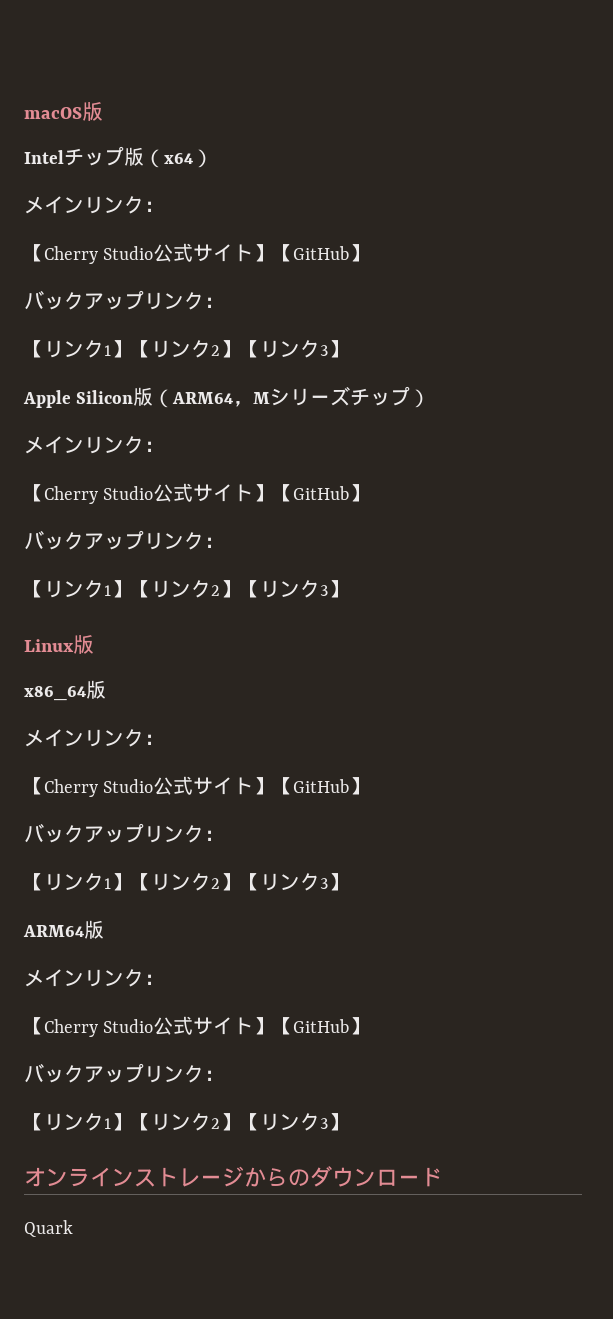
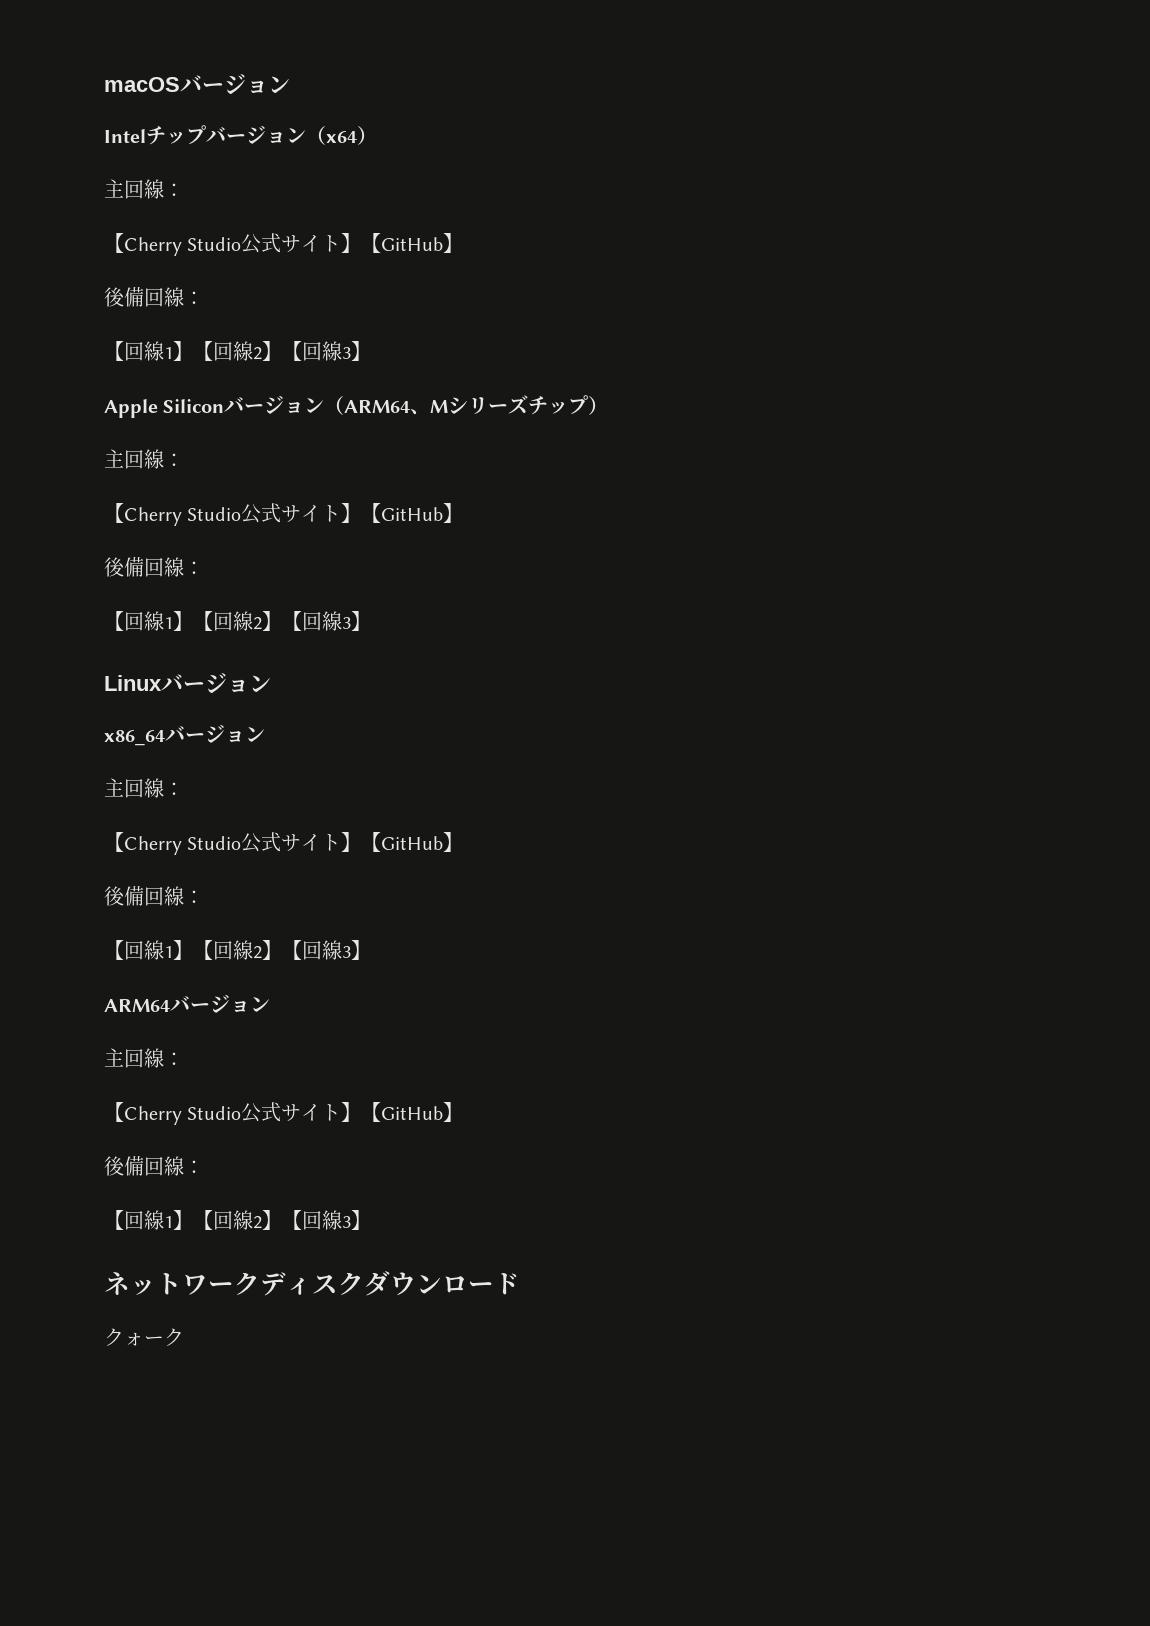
- macOS版
+ macOSバージョン
- Intelチップ版（x64）
- メインリンク：
+ Intelチップバージョン（x64）
+ 主回線：
  【Cherry Studio公式サイト】【GitHub】
- バックアップリンク：
- 【リンク1】【リンク2】【リンク3】
+ 後備回線：
+ 【回線1】【回線2】【回線3】
- Apple Silicon版（ARM64，Mシリーズチップ）
- メインリンク：
+ Apple Siliconバージョン（ARM64、Mシリーズチップ）
+ 主回線：
  【Cherry Studio公式サイト】【GitHub】
- バックアップリンク：
- 【リンク1】【リンク2】【リンク3】
+ 後備回線：
+ 【回線1】【回線2】【回線3】
- Linux版
+ Linuxバージョン
- x86_64版
- メインリンク：
+ x86_64バージョン
+ 主回線：
  【Cherry Studio公式サイト】【GitHub】
- バックアップリンク：
- 【リンク1】【リンク2】【リンク3】
+ 後備回線：
+ 【回線1】【回線2】【回線3】
- ARM64版
- メインリンク：
+ ARM64バージョン
+ 主回線：
  【Cherry Studio公式サイト】【GitHub】
- バックアップリンク：
- 【リンク1】【リンク2】【リンク3】
- オンラインストレージからのダウンロード
+ 後備回線：
+ 【回線1】【回線2】【回線3】
+ ネットワークディスクダウンロード
- Quark
+ クォーク

